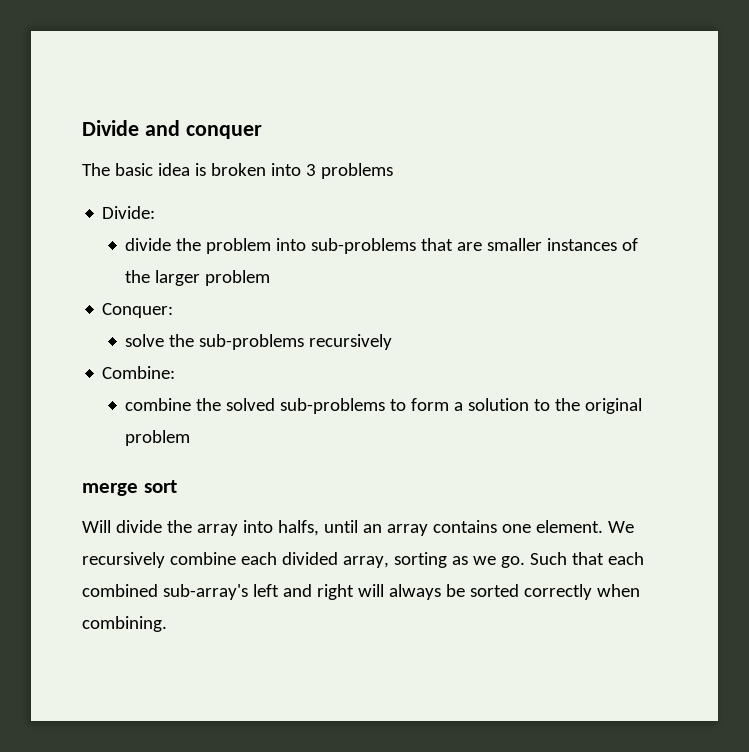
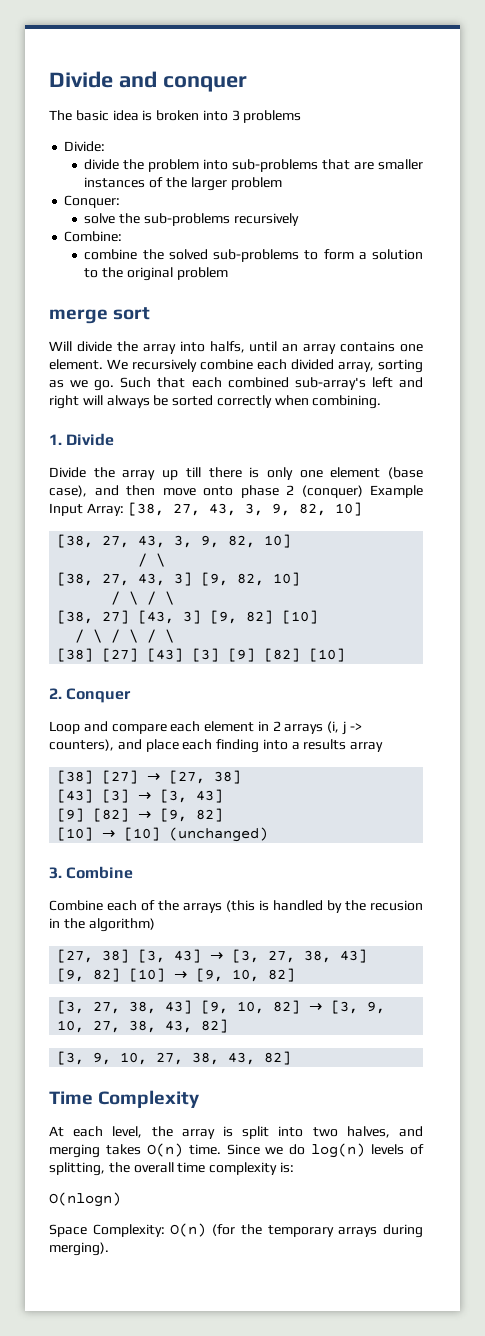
+ 1. Divide
+ Divide the array up till there is only one element (base case), and then move onto phase 2 (conquer) Example Input Array: [38, 27, 43, 3, 9, 82, 10]
+ [38, 27, 43, 3, 9, 82, 10]
+ / \
+ [38, 27, 43, 3] [9, 82, 10]
+ / \ / \
+ [38, 27] [43, 3] [9, 82] [10]
+ / \ / \ / \
+ [38] [27] [43] [3] [9] [82] [10]
+ 2. Conquer
+ Loop and compare each element in 2 arrays (i, j -> counters), and place each finding into a results array
+ [38] [27] → [27, 38]
+ [43] [3] → [3, 43]
+ [9] [82] → [9, 82]
+ [10] → [10] (unchanged)
+ 3. Combine
+ Combine each of the arrays (this is handled by the recusion in the algorithm)
+ [27, 38] [3, 43] → [3, 27, 38, 43]
+ [9, 82] [10] → [9, 10, 82]
+ [3, 27, 38, 43] [9, 10, 82] → [3, 9, 10, 27, 38, 43, 82]
+ [3, 9, 10, 27, 38, 43, 82]
+ Time Complexity
+ At each level, the array is split into two halves, and merging takes O(n) time. Since we do log(n) levels of splitting, the overall time complexity is:
+ O(nlogn)
+ Space Complexity: O(n) (for the temporary arrays during merging).

